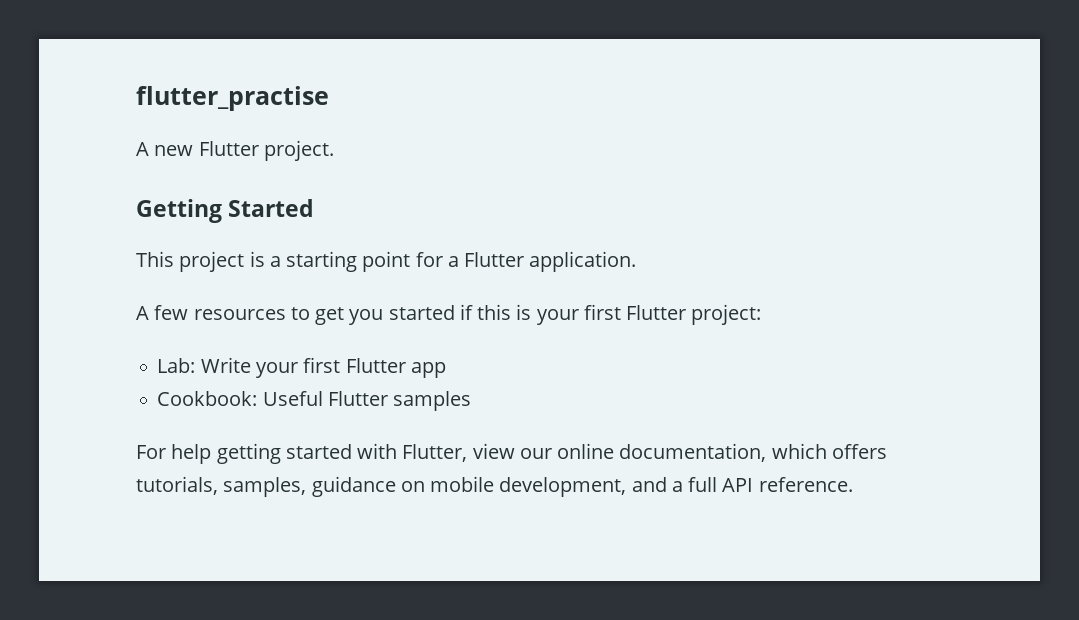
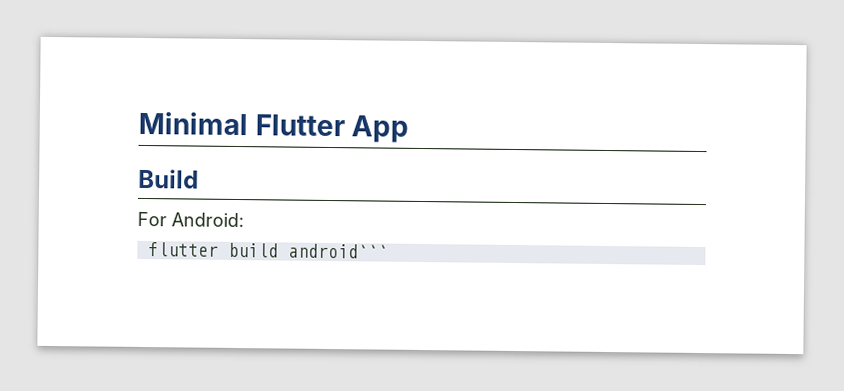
- flutter_practise
- A new Flutter project.
- Getting Started
- This project is a starting point for a Flutter application.
- A few resources to get you started if this is your first Flutter project:
- Lab: Write your first Flutter app
- Cookbook: Useful Flutter samples
- For help getting started with Flutter, view our online documentation, which offers tutorials, samples, guidance on mobile development, and a full API reference.
+ Minimal Flutter App
+ Build
+ For Android:
+ flutter build android```

